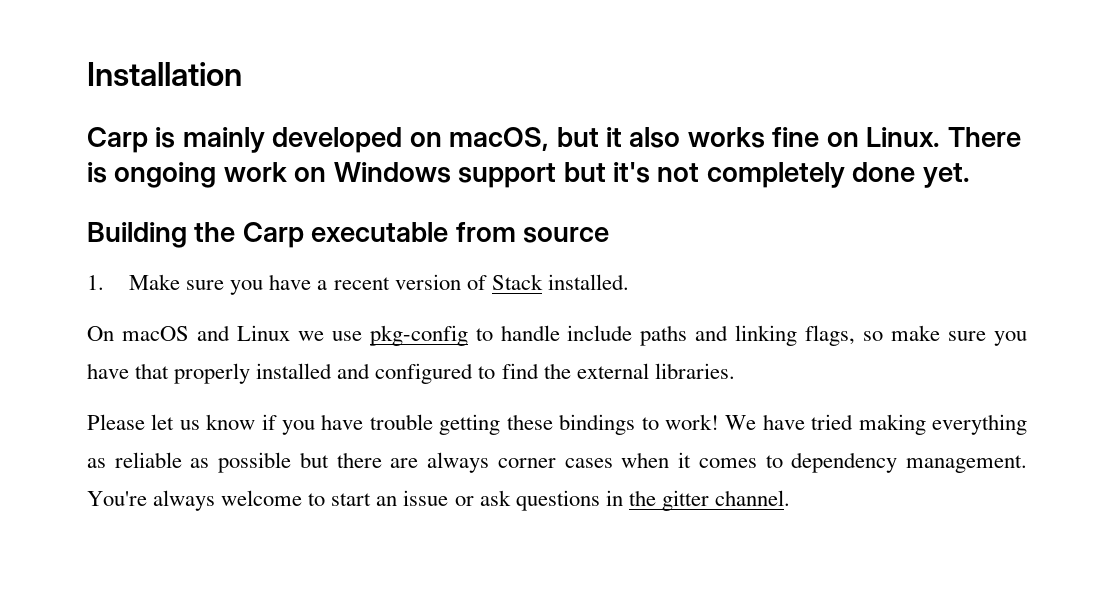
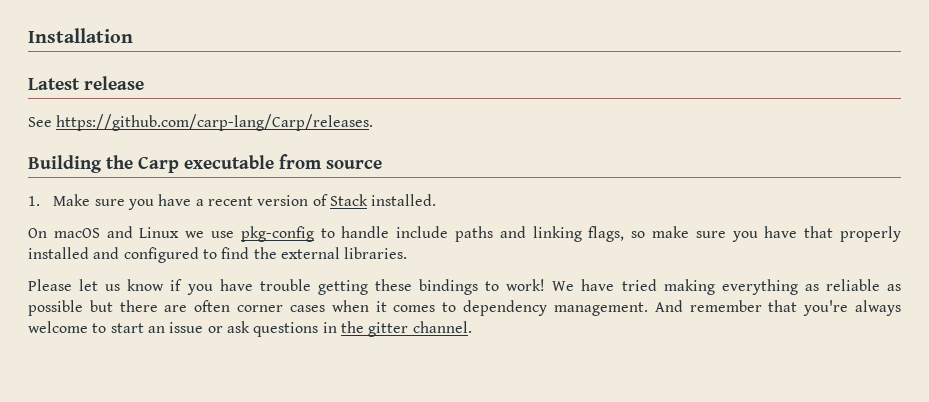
- Carp is mainly developed on macOS, but it also works fine on Linux. There is ongoing work on Windows support but it's not completely done yet.
+ Latest release
+ See https://github.com/carp-lang/Carp/releases.
- We have tried making everything as reliable as possible but there are always corner cases when it comes to dependency management.
+ We have tried making everything as reliable as possible but there are often corner cases when it comes to dependency management.
- You're always welcome to start an issue or ask questions in the gitter channel.
+ And remember that you're always welcome to start an issue or ask questions in the gitter channel.

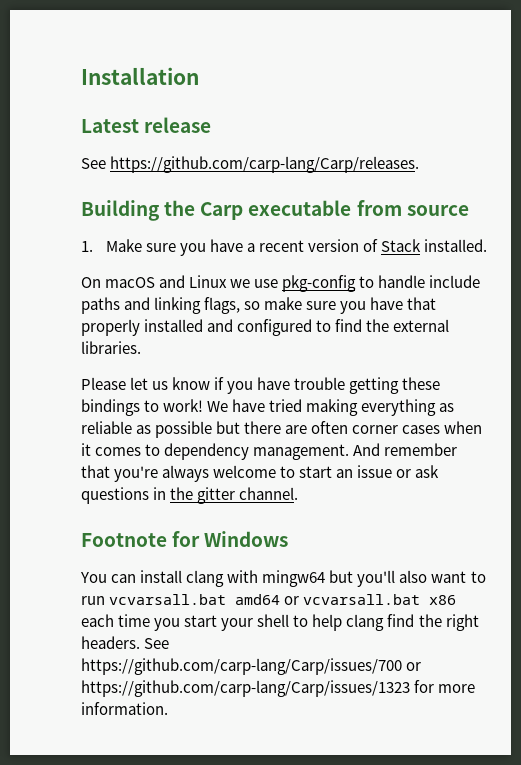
+ Footnote for Windows
+ You can install clang with mingw64 but you'll also want to run vcvarsall.bat amd64 or vcvarsall.bat x86 each time you start your shell to help clang find the right headers. See https://github.com/carp-lang/Carp/issues/700 or https://github.com/carp-lang/Carp/issues/1323 for more information.

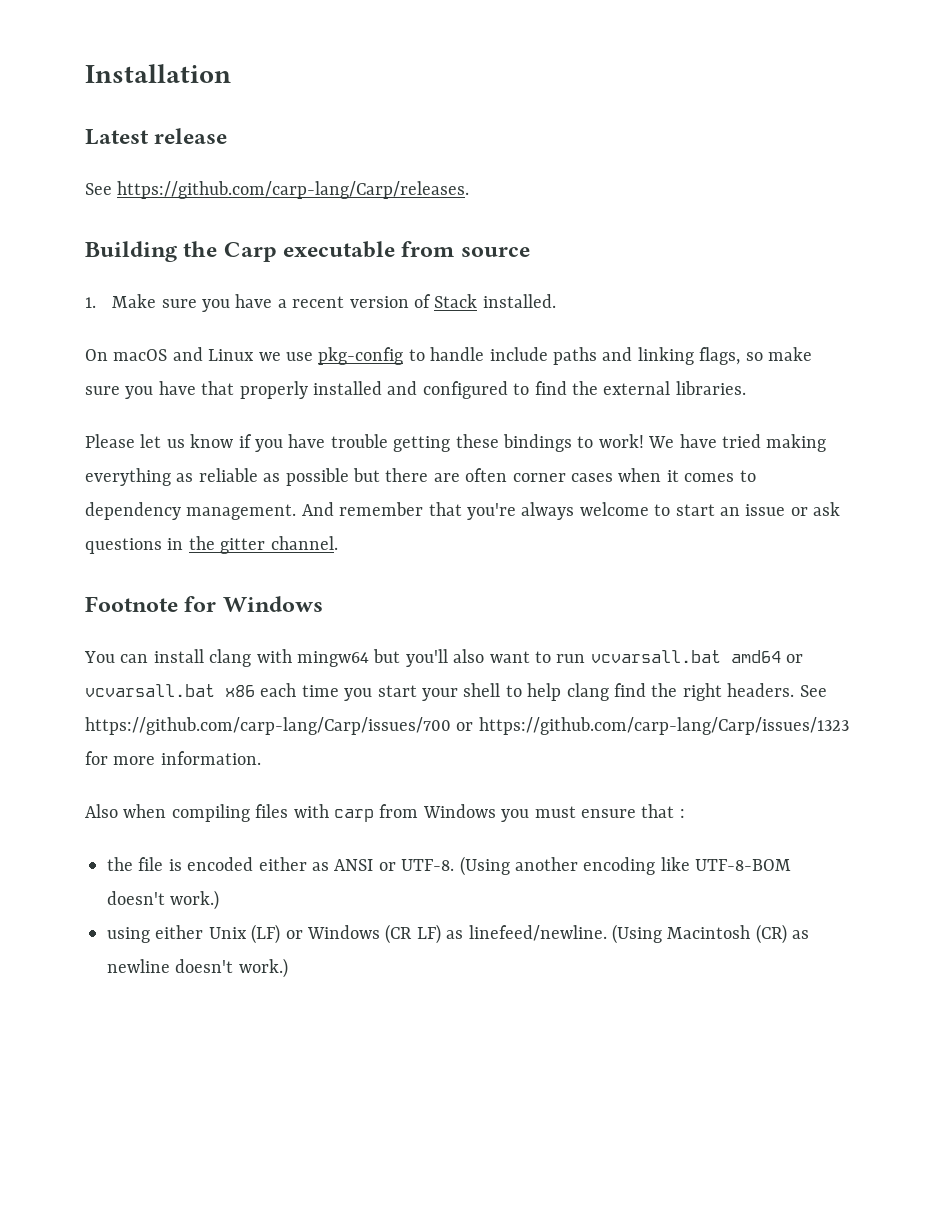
+ Also when compiling files with carp from Windows you must ensure that :
+ the file is encoded either as ANSI or UTF-8. (Using another encoding like UTF-8-BOM doesn't work.)
+ using either Unix (LF) or Windows (CR LF) as linefeed/newline. (Using Macintosh (CR) as newline doesn't work.)

